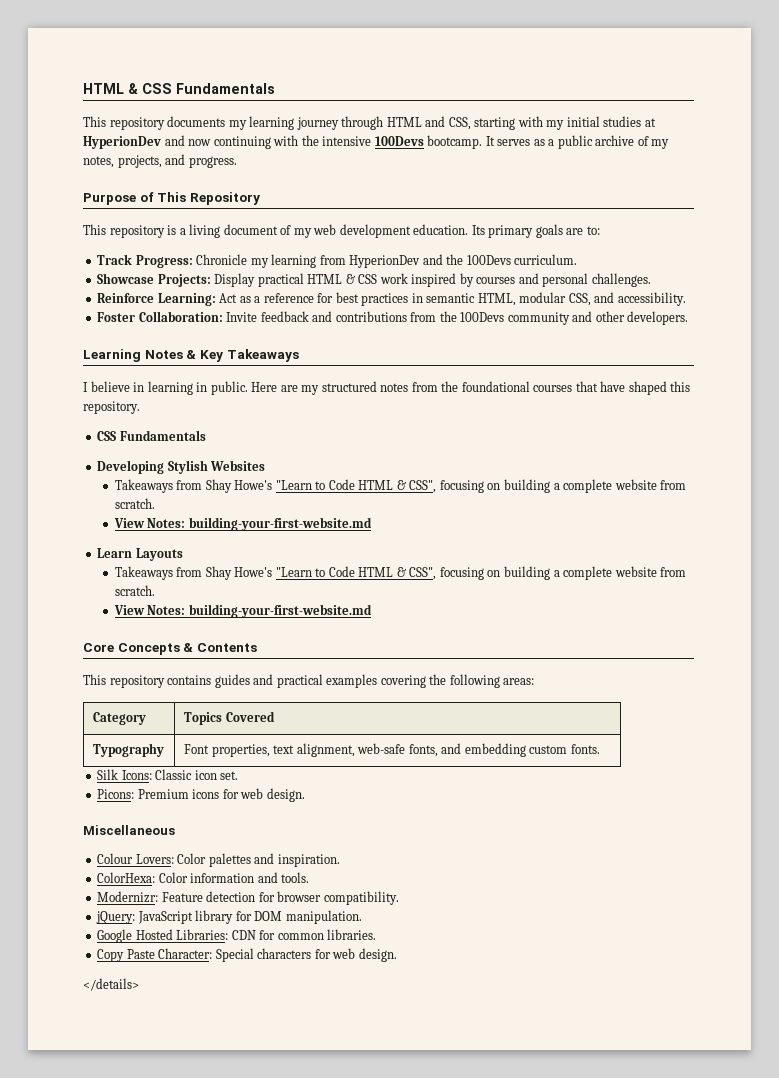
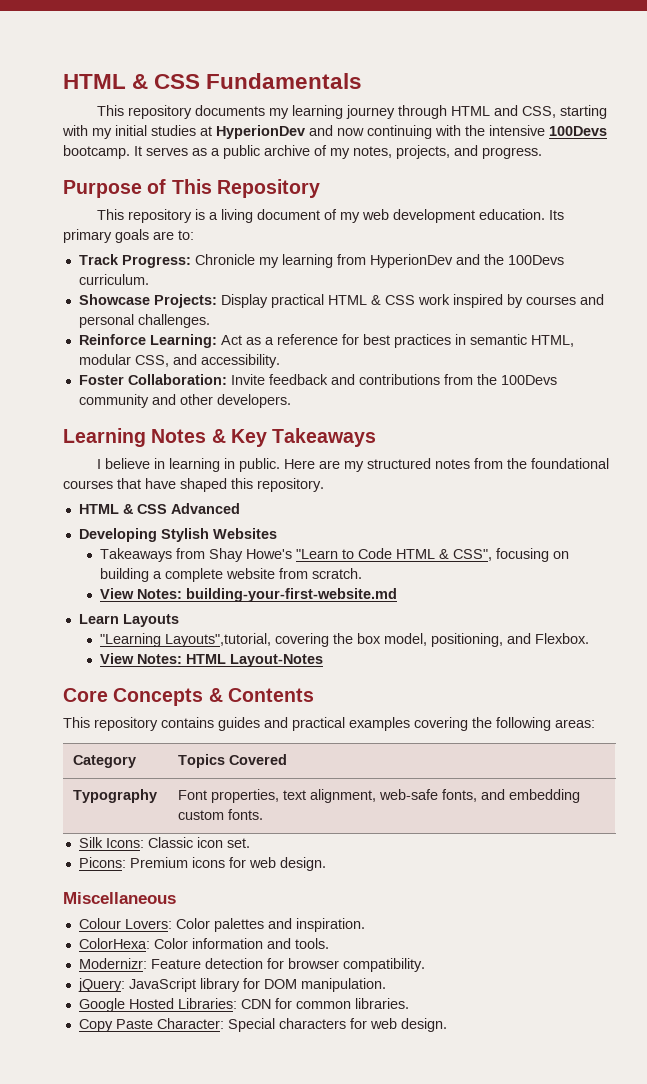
  Here are my structured notes from the foundational courses that have shaped this repository.
- CSS Fundamentals
+ HTML & CSS Advanced
  Learn Layouts
- Takeaways from Shay Howe's "Learn to Code HTML & CSS", focusing on building a complete website from scratch.
- View Notes: building-your-first-website.md
+ "Learning Layouts",tutorial, covering the box model, positioning, and Flexbox.
+ View Notes: HTML Layout-Notes
- </details>

